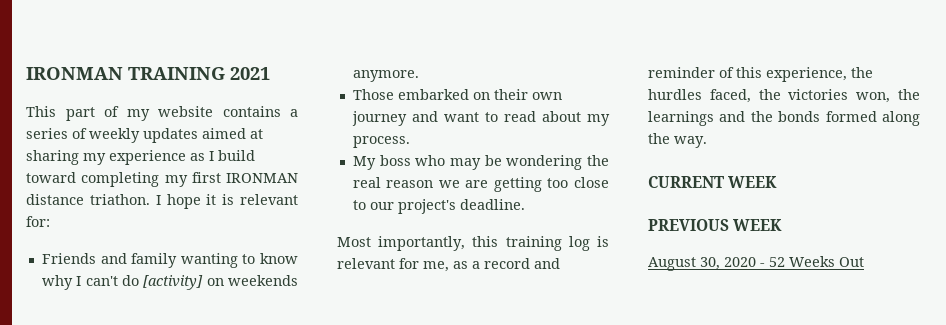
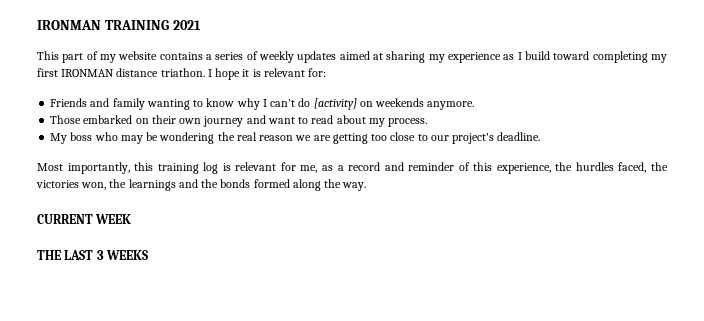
- PREVIOUS WEEK
- August 30, 2020 - 52 Weeks Out
+ THE LAST 3 WEEKS

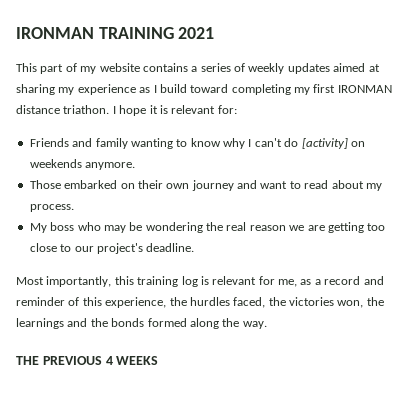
- CURRENT WEEK
- THE LAST 3 WEEKS
+ THE PREVIOUS 4 WEEKS

